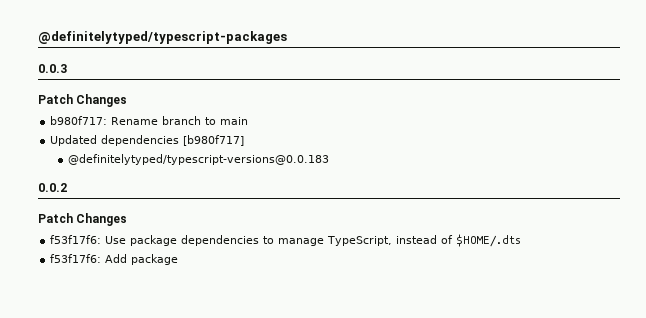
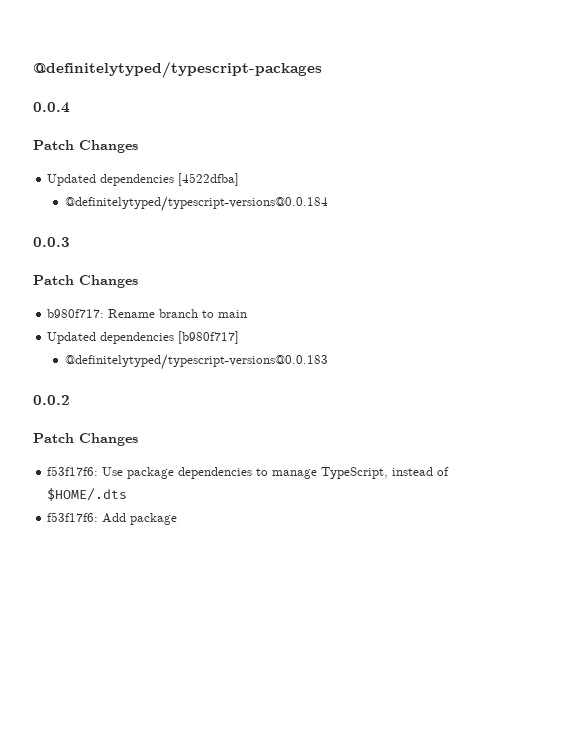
+ 0.0.4
+ Patch Changes
+ Updated dependencies [4522dfba]
+ @definitelytyped/typescript-versions@0.0.184

